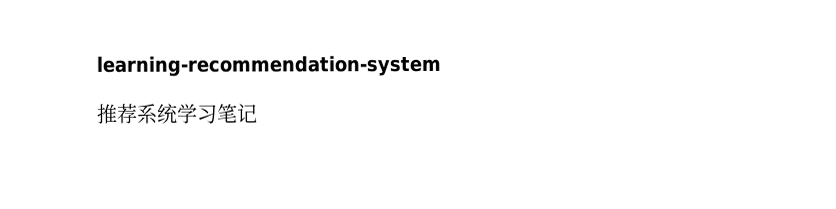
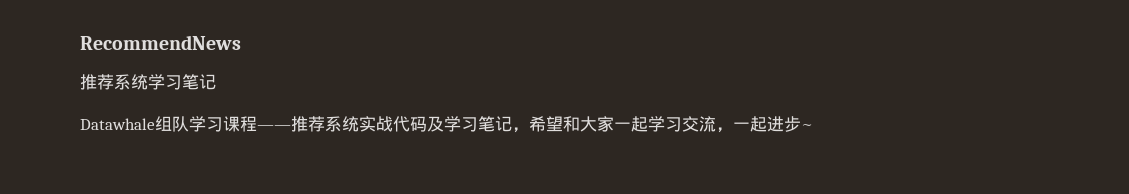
- learning-recommendation-system
+ RecommendNews
+ Datawhale组队学习课程——推荐系统实战代码及学习笔记，希望和大家一起学习交流，一起进步~

